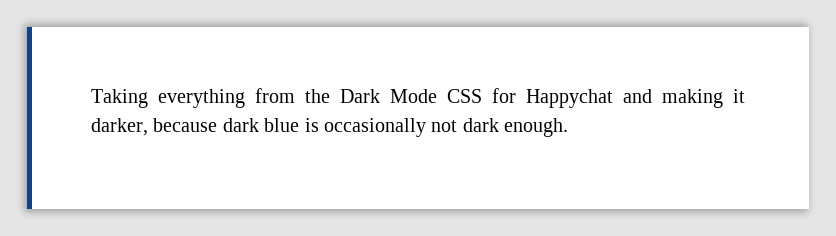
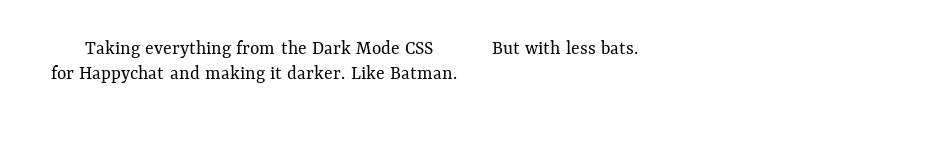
- Taking everything from the Dark Mode CSS for Happychat and making it darker, because dark blue is occasionally not dark enough.
+ Taking everything from the Dark Mode CSS for Happychat and making it darker. Like Batman. But with less bats.

